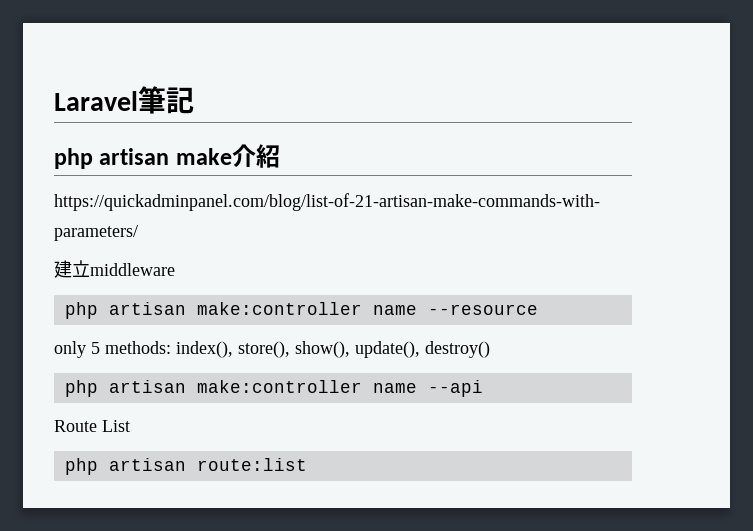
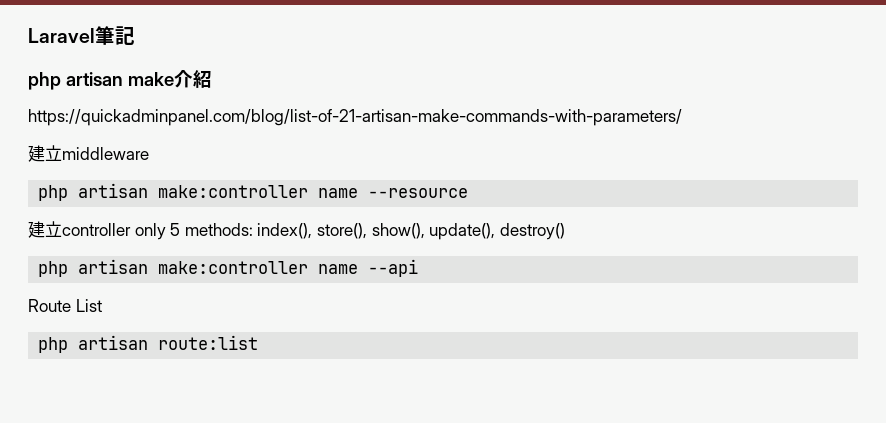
- only 5 methods: index(), store(), show(), update(), destroy()
+ 建立controller only 5 methods: index(), store(), show(), update(), destroy()

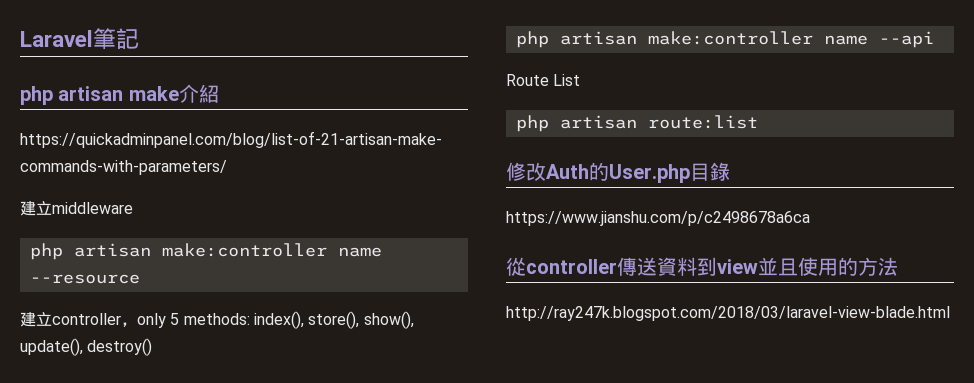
- 建立controller only 5 methods: index(), store(), show(), update(), destroy()
+ 建立controller，only 5 methods: index(), store(), show(), update(), destroy()
+ 修改Auth的User.php目錄
+ https://www.jianshu.com/p/c2498678a6ca
+ 從controller傳送資料到view並且使用的方法
+ http://ray247k.blogspot.com/2018/03/laravel-view-blade.html

